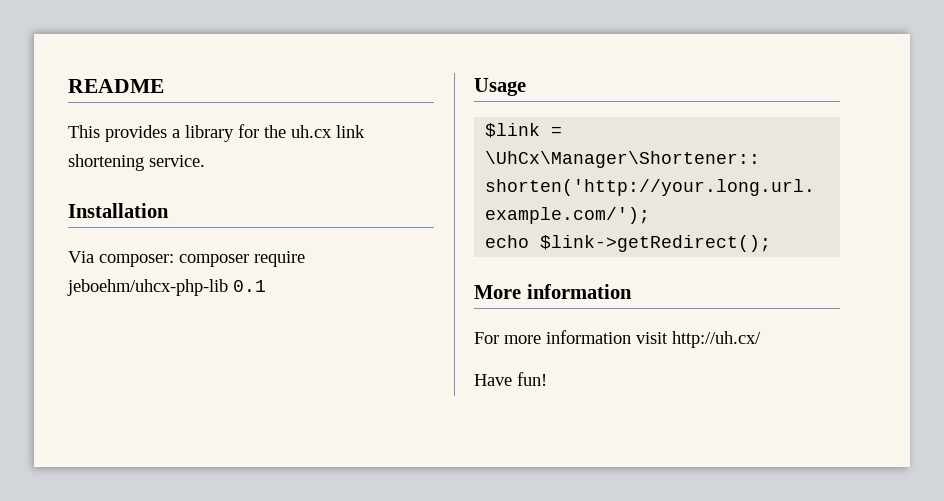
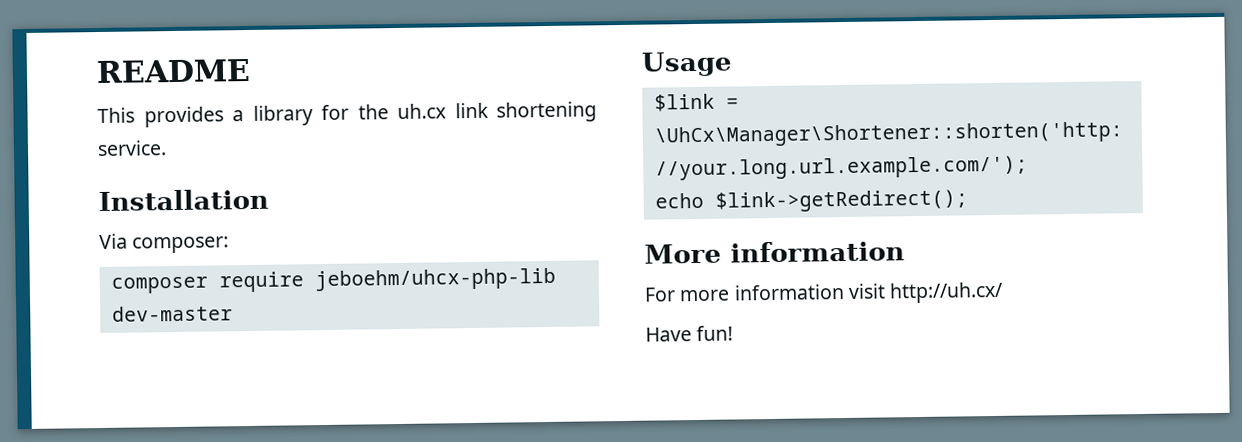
- Via composer: composer require jeboehm/uhcx-php-lib 0.1
+ Via composer:
+ composer require jeboehm/uhcx-php-lib dev-master

